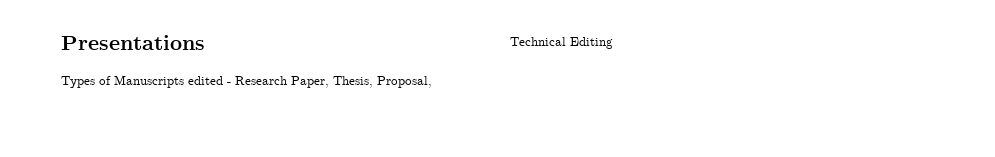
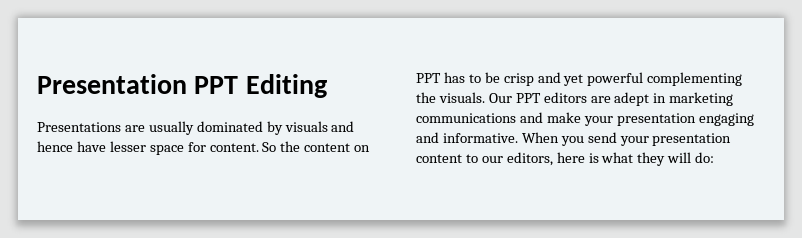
- Presentations
- Types of Manuscripts edited - Research Paper, Thesis, Proposal, Technical Editing
+ Presentation PPT Editing
+ Presentations are usually dominated by visuals and hence have lesser space for content. So the content on PPT has to be crisp and yet powerful complementing the visuals. Our PPT editors are adept in marketing communications and make your presentation engaging and informative. When you send your presentation content to our editors, here is what they will do:

